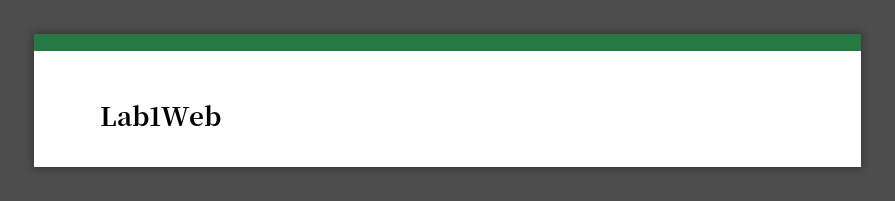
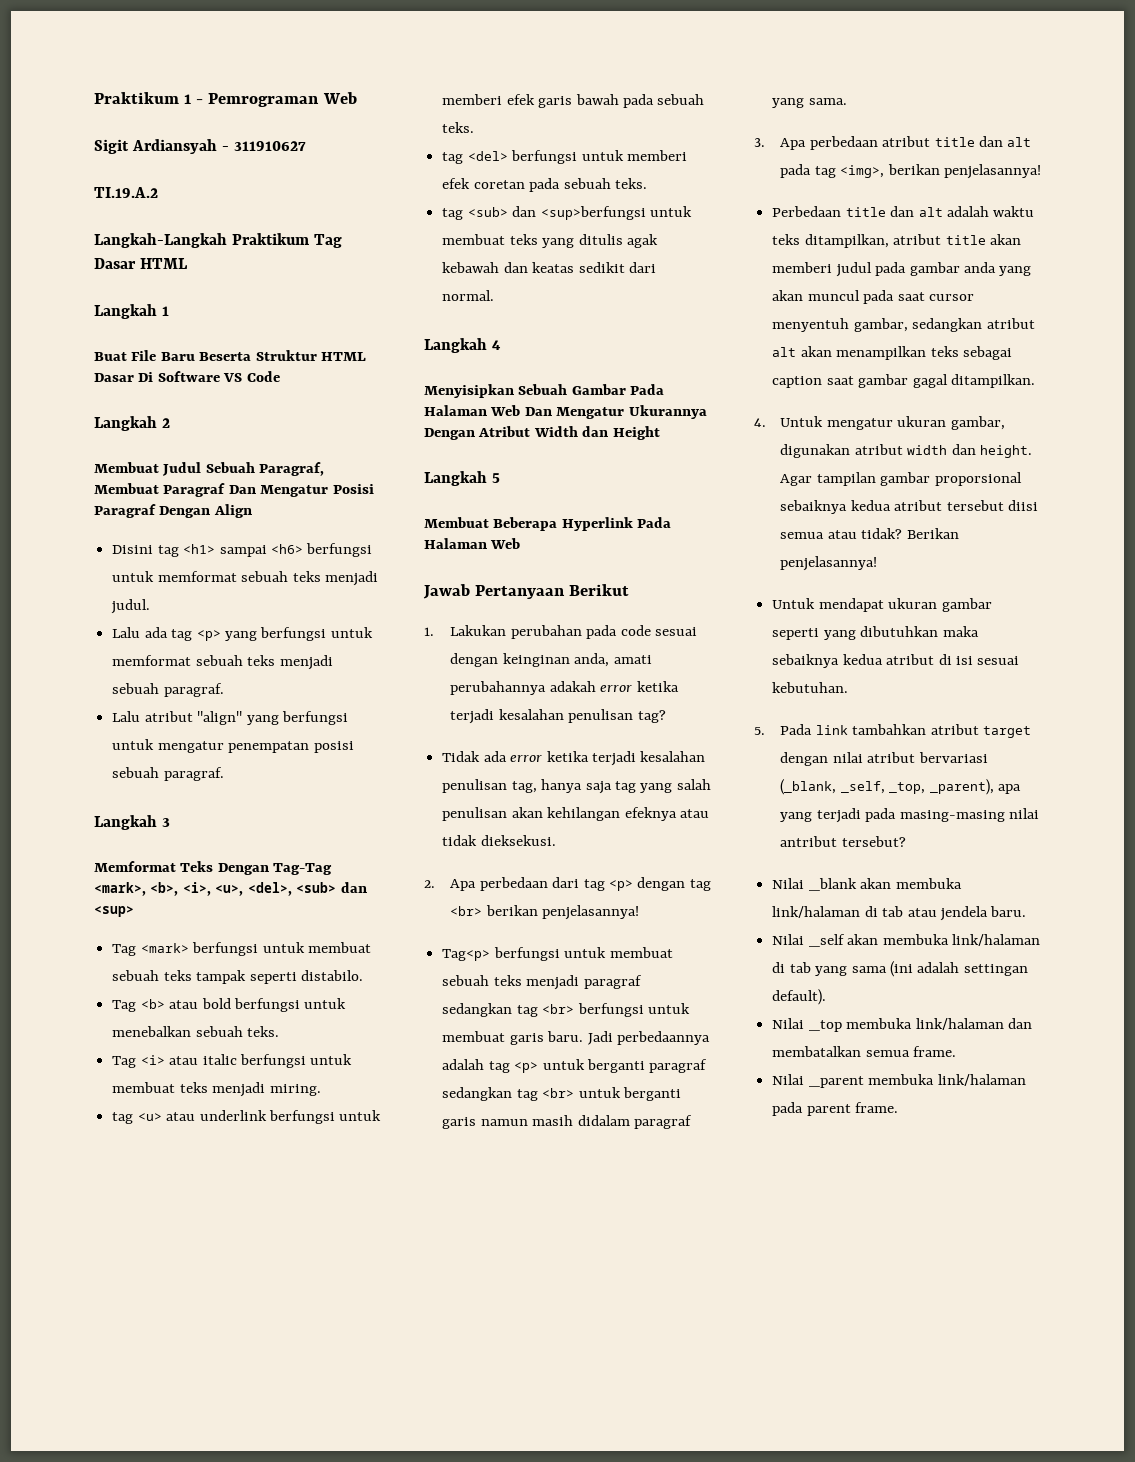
- Lab1Web
+ Praktikum 1 - Pemrograman Web
+ Sigit Ardiansyah - 311910627
+ TI.19.A.2
+ Langkah-Langkah Praktikum Tag Dasar HTML
+ Langkah 1
+ Buat File Baru Beserta Struktur HTML Dasar Di Software VS Code
+ Langkah 2
+ Membuat Judul Sebuah Paragraf, Membuat Paragraf Dan Mengatur Posisi Paragraf Dengan Align
+ Disini tag <h1> sampai <h6> berfungsi untuk memformat sebuah teks menjadi judul.
+ Lalu ada tag <p> yang berfungsi untuk memformat sebuah teks menjadi sebuah paragraf.
+ Lalu atribut "align" yang berfungsi untuk mengatur penempatan posisi sebuah paragraf.
+ Langkah 3
+ Memformat Teks Dengan Tag-Tag <mark>, <b>, <i>, <u>, <del>, <sub> dan <sup>
+ Tag <mark> berfungsi untuk membuat sebuah teks tampak seperti distabilo.
+ Tag <b> atau bold berfungsi untuk menebalkan sebuah teks.
+ Tag <i> atau italic berfungsi untuk membuat teks menjadi miring.
+ tag <u> atau underlink berfungsi untuk memberi efek garis bawah pada sebuah teks.
+ tag <del> berfungsi untuk memberi efek coretan pada sebuah teks.
+ tag <sub> dan <sup>berfungsi untuk membuat teks yang ditulis agak kebawah dan keatas sedikit dari normal.
+ Langkah 4
+ Menyisipkan Sebuah Gambar Pada Halaman Web Dan Mengatur Ukurannya Dengan Atribut Width dan Height
+ Langkah 5
+ Membuat Beberapa Hyperlink Pada Halaman Web
+ Jawab Pertanyaan Berikut
+ 1. Lakukan perubahan pada code sesuai dengan keinginan anda, amati perubahannya adakah error ketika terjadi kesalahan penulisan tag?
+ Tidak ada error ketika terjadi kesalahan penulisan tag, hanya saja tag yang salah penulisan akan kehilangan efeknya atau tidak dieksekusi.
+ 2. Apa perbedaan dari tag <p> dengan tag <br> berikan penjelasannya!
+ Tag<p> berfungsi untuk membuat sebuah teks menjadi paragraf sedangkan tag <br> berfungsi untuk membuat garis baru. Jadi perbedaannya adalah tag <p> untuk berganti paragraf sedangkan tag <br> untuk berganti garis namun masih didalam paragraf yang sama.
+ 3. Apa perbedaan atribut title dan alt pada tag <img>, berikan penjelasannya!
+ Perbedaan title dan alt adalah waktu teks ditampilkan, atribut title akan memberi judul pada gambar anda yang akan muncul pada saat cursor menyentuh gambar, sedangkan atribut alt akan menampilkan teks sebagai caption saat gambar gagal ditampilkan.
+ 4. Untuk mengatur ukuran gambar, digunakan atribut width dan height. Agar tampilan gambar proporsional sebaiknya kedua atribut tersebut diisi semua atau tidak? Berikan penjelasannya!
+ Untuk mendapat ukuran gambar seperti yang dibutuhkan maka sebaiknya kedua atribut di isi sesuai kebutuhan.
+ 5. Pada link tambahkan atribut target dengan nilai atribut bervariasi (_blank, _self, _top, _parent), apa yang terjadi pada masing-masing nilai antribut tersebut?
+ Nilai _blank akan membuka link/halaman di tab atau jendela baru.
+ Nilai _self akan membuka link/halaman di tab yang sama (ini adalah settingan default).
+ Nilai _top membuka link/halaman dan membatalkan semua frame.
+ Nilai _parent membuka link/halaman pada parent frame.

